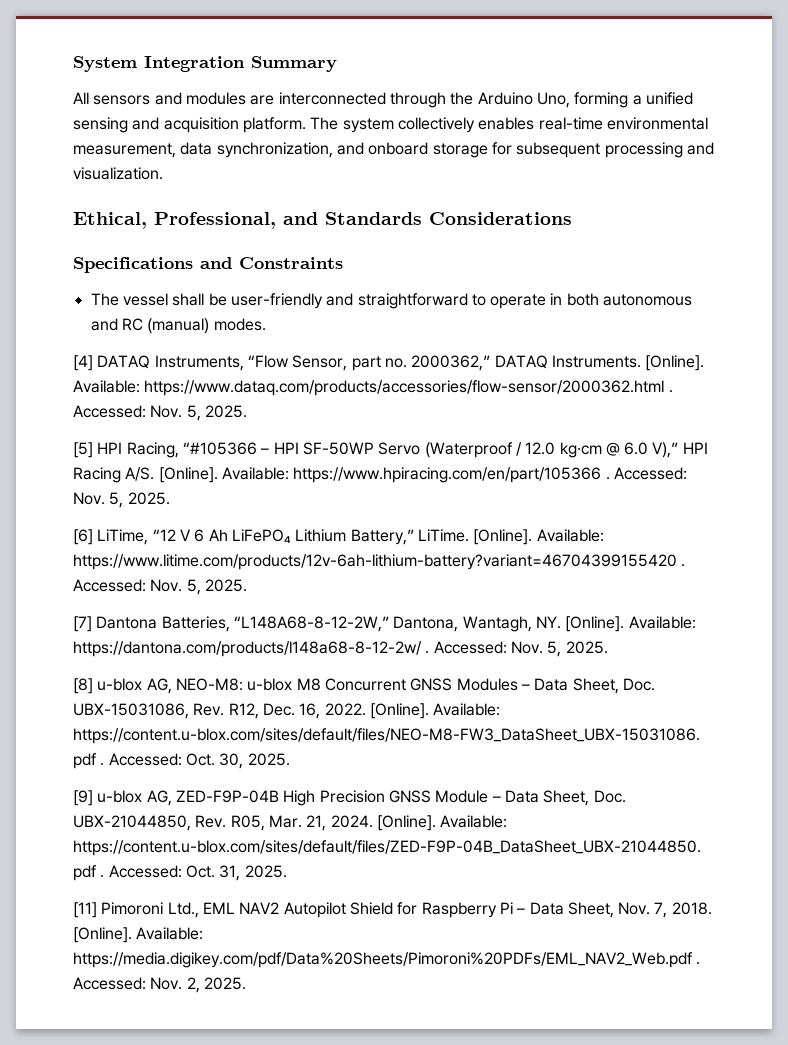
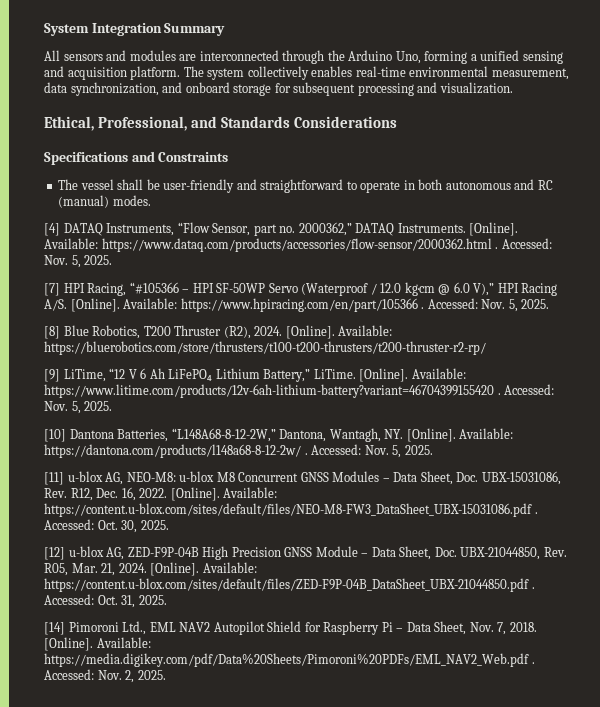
- [5] HPI Racing, “#105366 – HPI SF-50WP Servo (Waterproof / 12.0 kg·cm @ 6.0 V),” HPI Racing A/S. [Online].
+ [7] HPI Racing, “#105366 – HPI SF-50WP Servo (Waterproof / 12.0 kg·cm @ 6.0 V),” HPI Racing A/S. [Online].
- [6] LiTime, “12 V 6 Ah LiFePO₄ Lithium Battery,” LiTime.
+ [8] Blue Robotics, T200 Thruster (R2), 2024. [Online]. Available: https://bluerobotics.com/store/thrusters/t100-t200-thrusters/t200-thruster-r2-rp/
+ [9] LiTime, “12 V 6 Ah LiFePO₄ Lithium Battery,” LiTime.
- [7] Dantona Batteries, “L148A68-8-12-2W,” Dantona, Wantagh, NY. [Online].
+ [10] Dantona Batteries, “L148A68-8-12-2W,” Dantona, Wantagh, NY. [Online].
- [8] u-blox AG, NEO-M8: u-blox M8 Concurrent GNSS Modules – Data Sheet, Doc. UBX-15031086, Rev. R12, Dec. 16, 2022.
+ [11] u-blox AG, NEO-M8: u-blox M8 Concurrent GNSS Modules – Data Sheet, Doc. UBX-15031086, Rev. R12, Dec. 16, 2022.
- [9] u-blox AG, ZED-F9P-04B High Precision GNSS Module – Data Sheet, Doc. UBX-21044850, Rev. R05, Mar. 21, 2024.
+ [12] u-blox AG, ZED-F9P-04B High Precision GNSS Module – Data Sheet, Doc. UBX-21044850, Rev. R05, Mar. 21, 2024.
- [11] Pimoroni Ltd., EML NAV2 Autopilot Shield for Raspberry Pi – Data Sheet, Nov. 7, 2018.
+ [14] Pimoroni Ltd., EML NAV2 Autopilot Shield for Raspberry Pi – Data Sheet, Nov. 7, 2018.

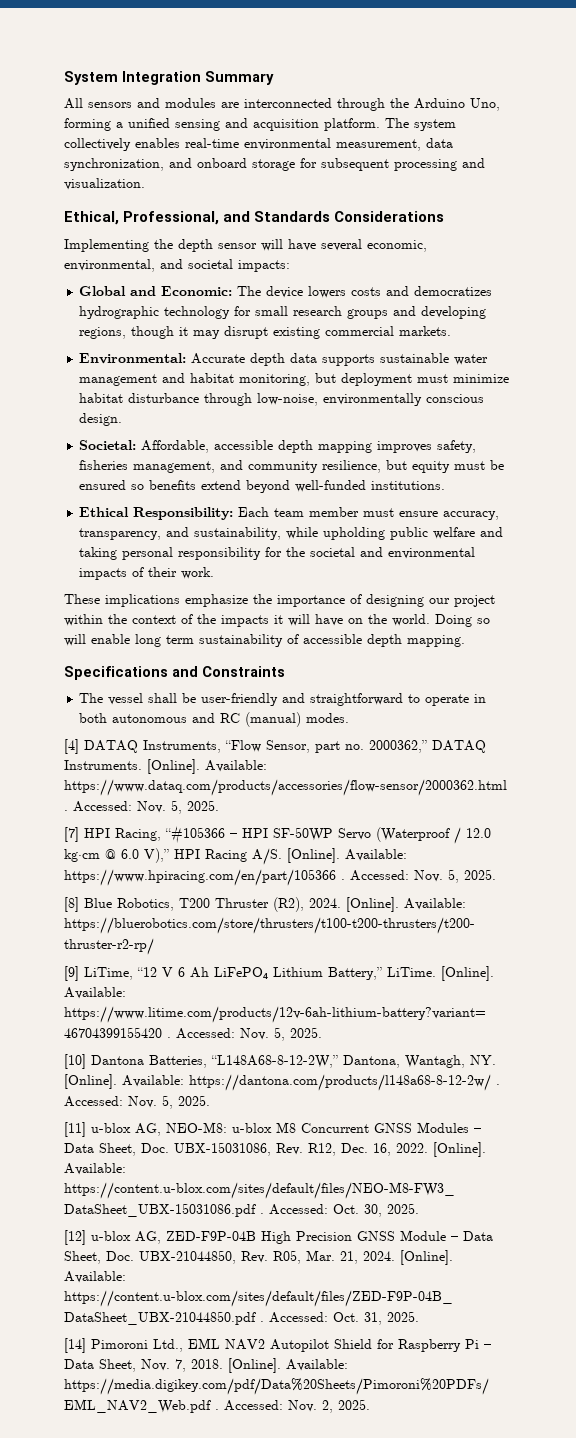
+ Implementing the depth sensor will have several economic, environmental, and societal impacts:
+ Global and Economic: The device lowers costs and democratizes hydrographic technology for small research groups and developing regions, though it may disrupt existing commercial markets.
+ Environmental: Accurate depth data supports sustainable water management and habitat monitoring, but deployment must minimize habitat disturbance through low-noise, environmentally conscious design.
+ Societal: Affordable, accessible depth mapping improves safety, fisheries management, and community resilience, but equity must be ensured so benefits extend beyond well-funded institutions.
+ Ethical Responsibility: Each team member must ensure accuracy, transparency, and sustainability, while upholding public welfare and taking personal responsibility for the societal and environmental impacts of their work.
+ These implications emphasize the importance of designing our project within the context of the impacts it will have on the world. Doing so will enable long term sustainability of accessible depth mapping.

